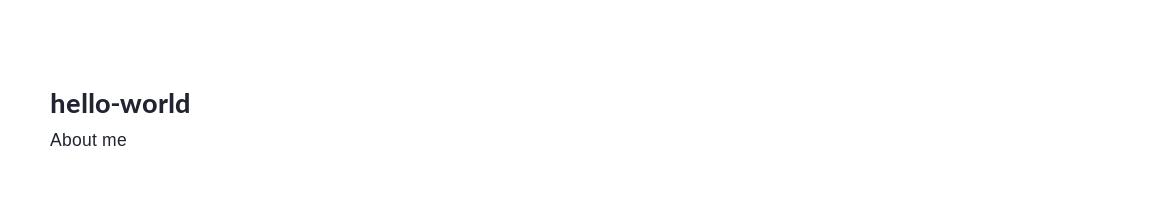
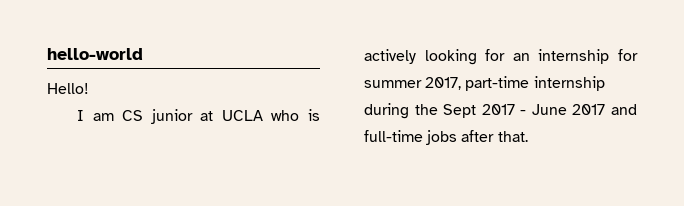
- About me
+ Hello!
+ I am CS junior at UCLA who is actively looking for an internship for summer 2017, part-time internship during the Sept 2017 - June 2017 and full-time jobs after that.

